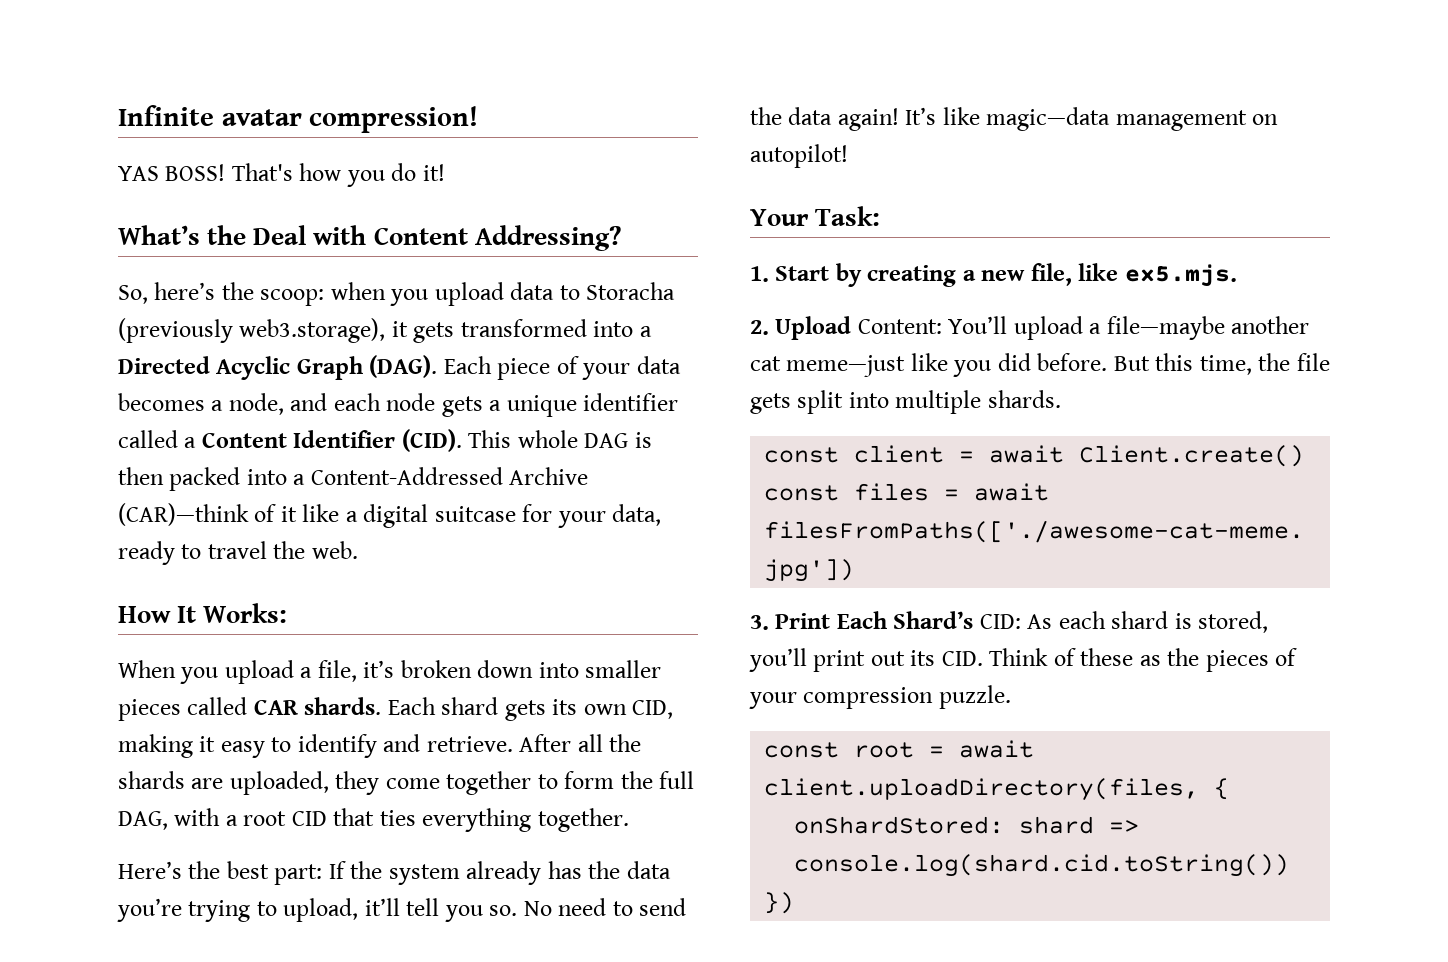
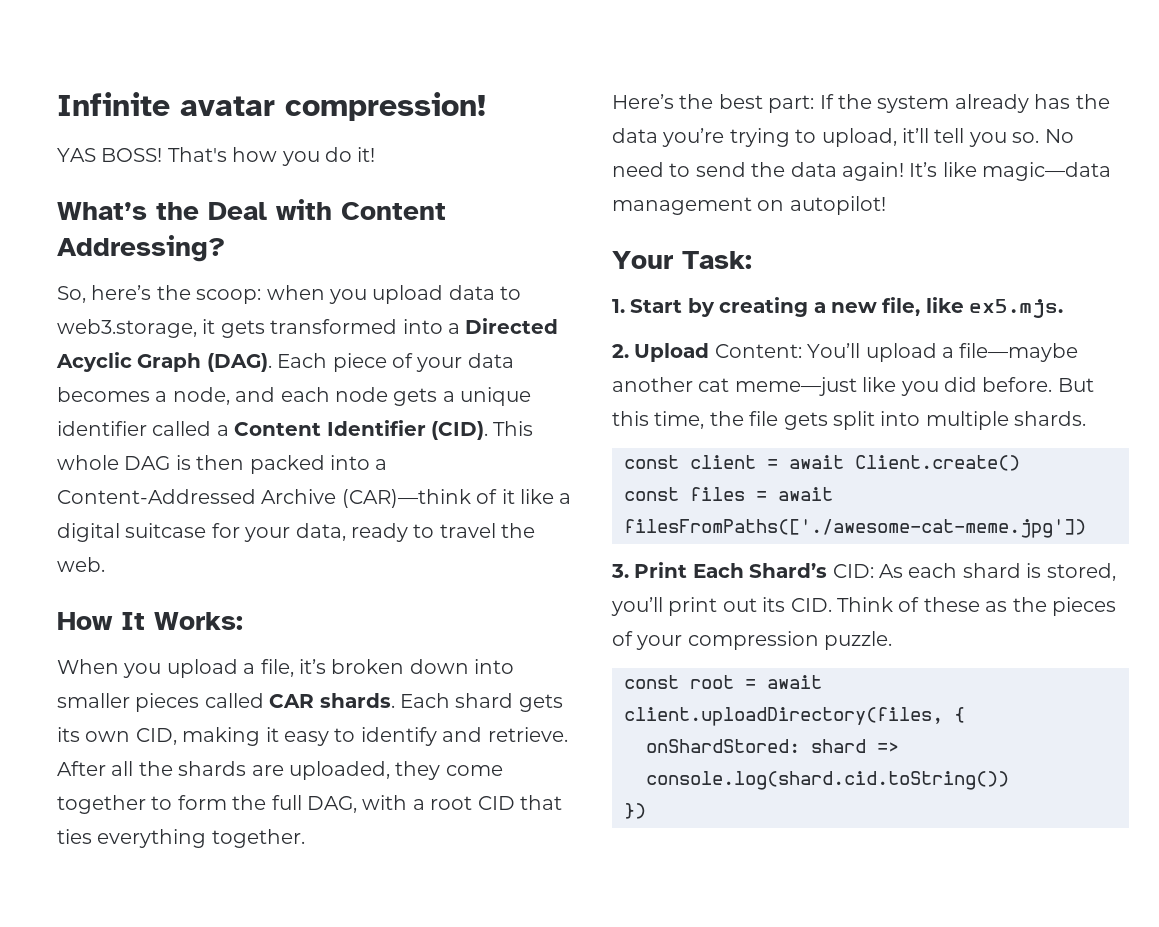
- So, here’s the scoop: when you upload data to Storacha (previously web3.storage), it gets transformed into a Directed Acyclic Graph (DAG).
+ So, here’s the scoop: when you upload data to web3.storage, it gets transformed into a Directed Acyclic Graph (DAG).

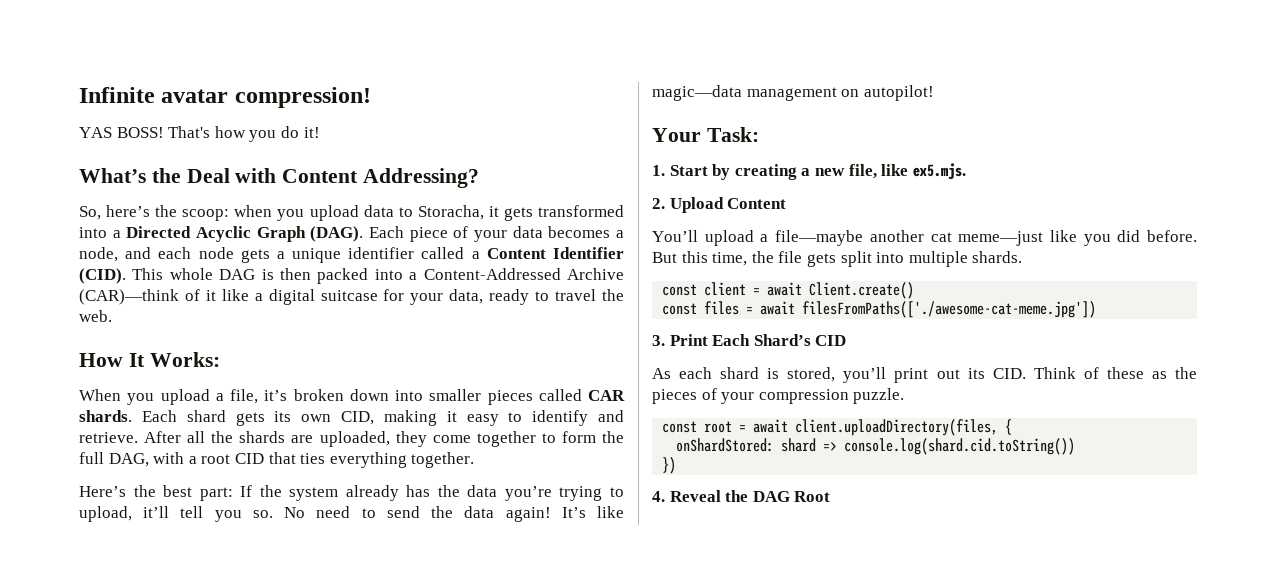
- So, here’s the scoop: when you upload data to web3.storage, it gets transformed into a Directed Acyclic Graph (DAG).
+ So, here’s the scoop: when you upload data to Storacha, it gets transformed into a Directed Acyclic Graph (DAG).
- 2. Upload Content: You’ll upload a file—maybe another cat meme—just like you did before.
+ 2. Upload Content
+ You’ll upload a file—maybe another cat meme—just like you did before.
- 3. Print Each Shard’s CID: As each shard is stored, you’ll print out its CID. Think of these as the pieces of your compression puzzle.
+ 3. Print Each Shard’s CID
+ As each shard is stored, you’ll print out its CID. Think of these as the pieces of your compression puzzle.
+ 4. Reveal the DAG Root

